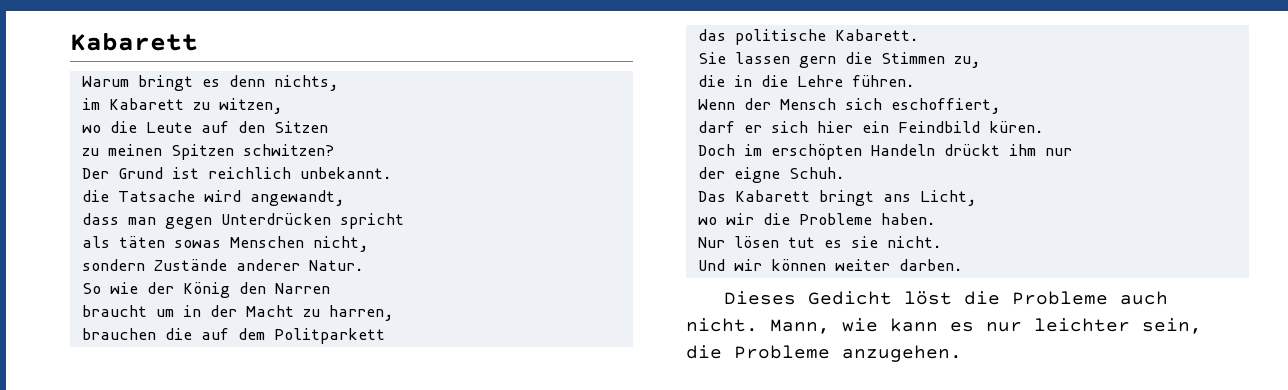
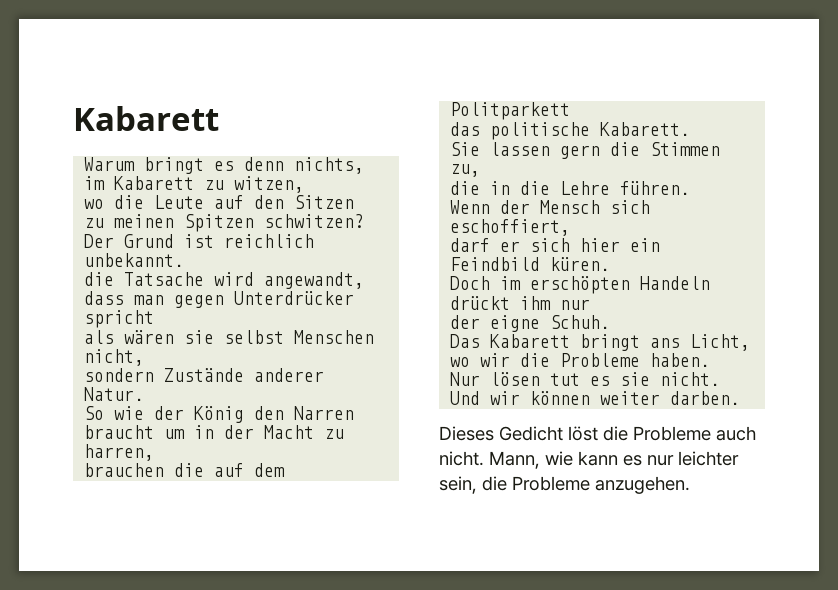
- dass man gegen Unterdrücken spricht
+ dass man gegen Unterdrücker spricht
- als täten sowas Menschen nicht,
+ als wären sie selbst Menschen nicht,

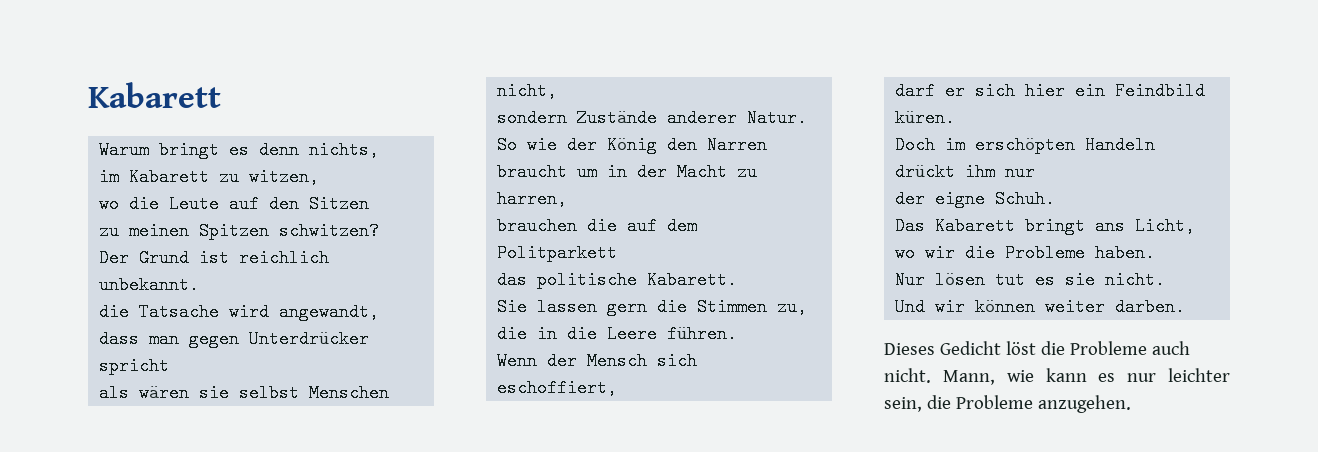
- die in die Lehre führen.
+ die in die Leere führen.

